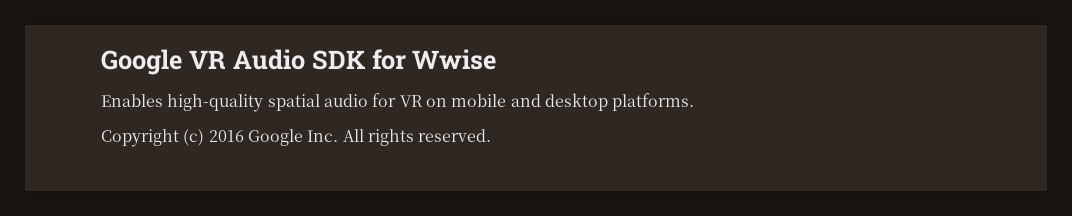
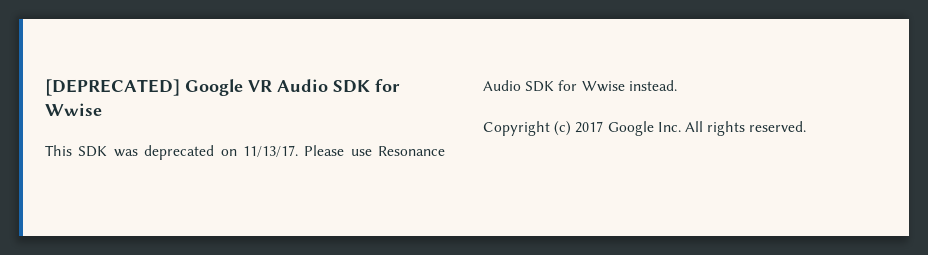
- Google VR Audio SDK for Wwise
+ [DEPRECATED] Google VR Audio SDK for Wwise
- Enables high-quality spatial audio for VR on mobile and desktop platforms.
+ This SDK was deprecated on 11/13/17. Please use Resonance Audio SDK for Wwise instead.
- Copyright (c) 2016 Google Inc. All rights reserved.
+ Copyright (c) 2017 Google Inc. All rights reserved.

